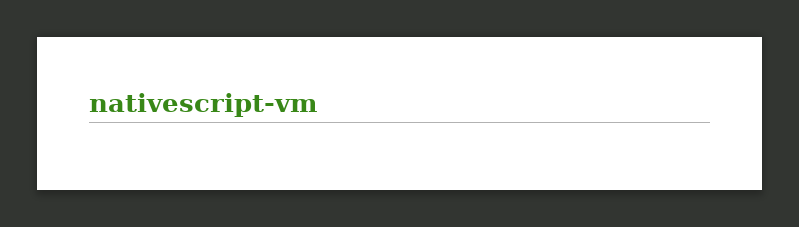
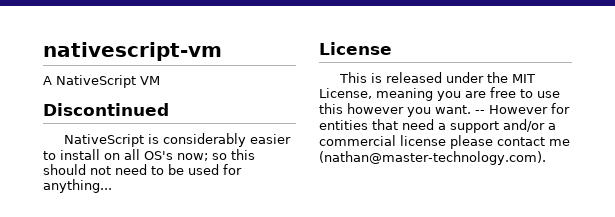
+ A NativeScript VM
+ Discontinued
+ NativeScript is considerably easier to install on all OS's now; so this should not need to be used for anything...
+ License
+ This is released under the MIT License, meaning you are free to use this however you want. -- However for entities that need a support and/or a commercial license please contact me (nathan@master-technology.com).

